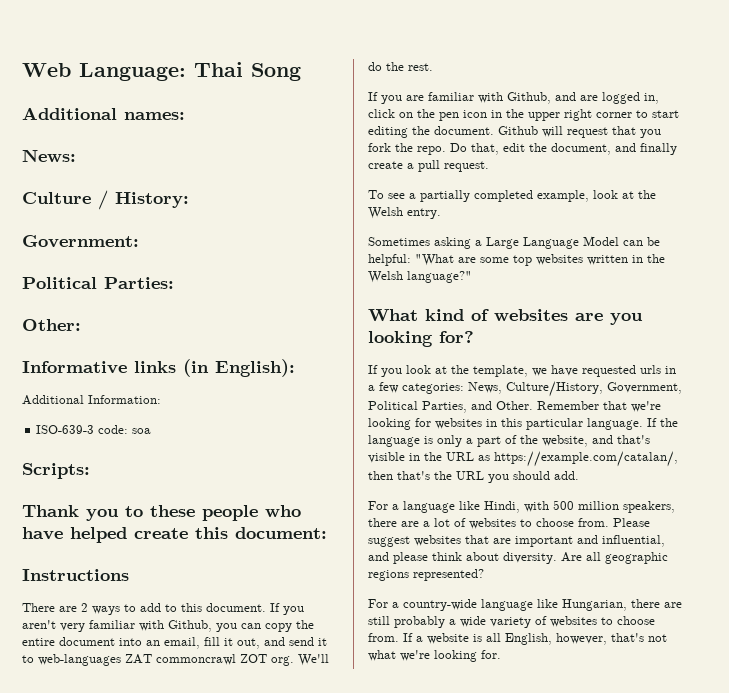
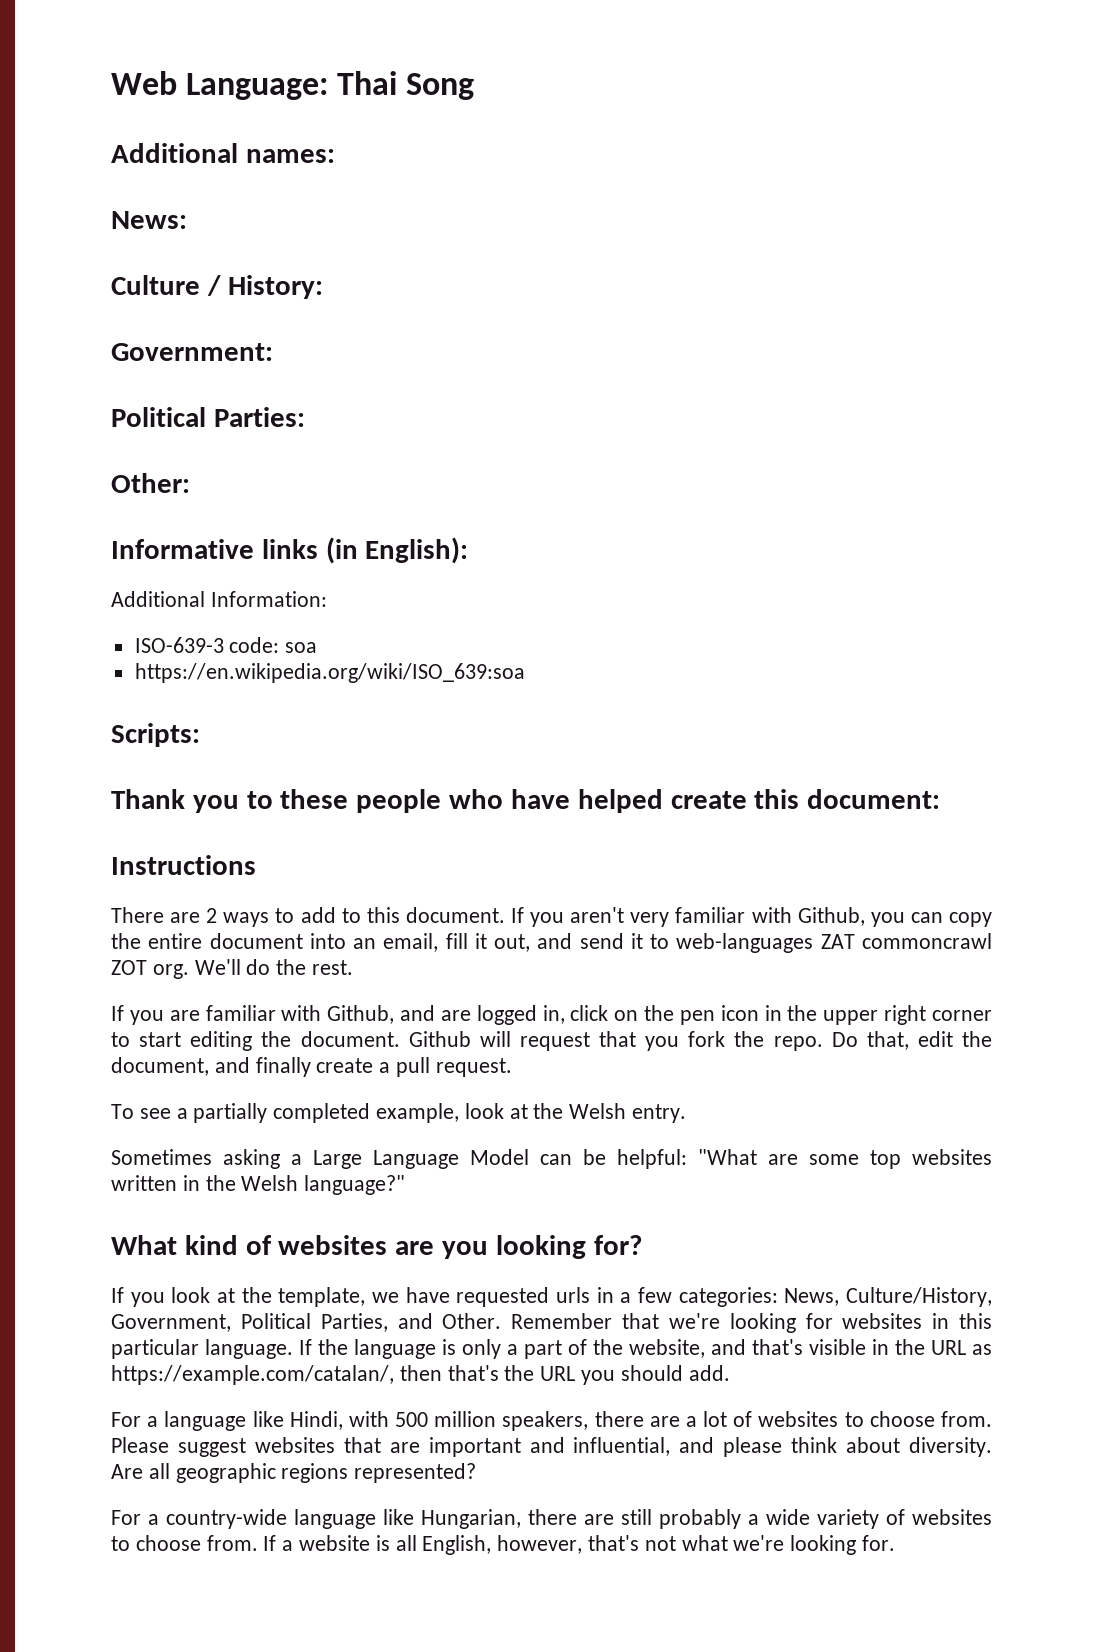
+ https://en.wikipedia.org/wiki/ISO_639:soa

